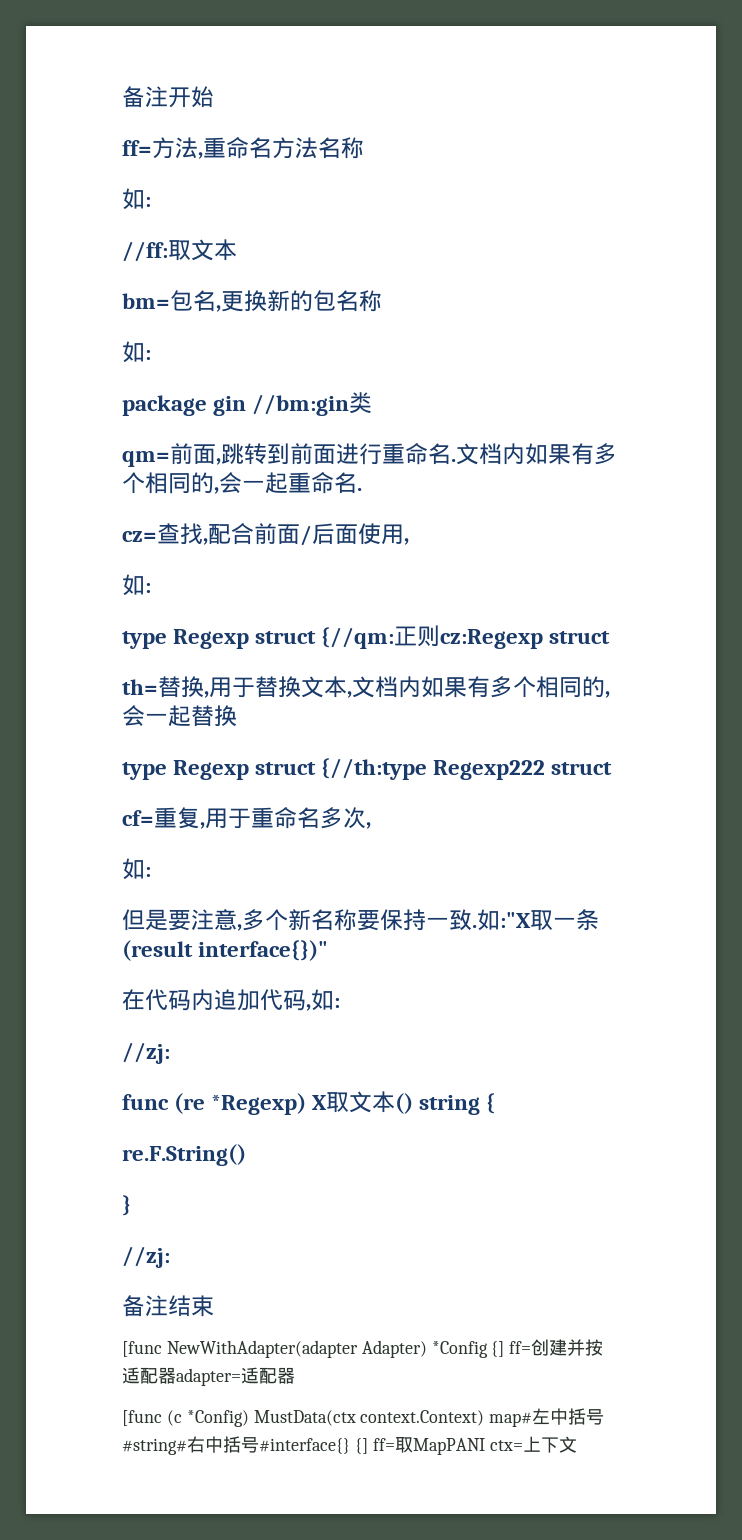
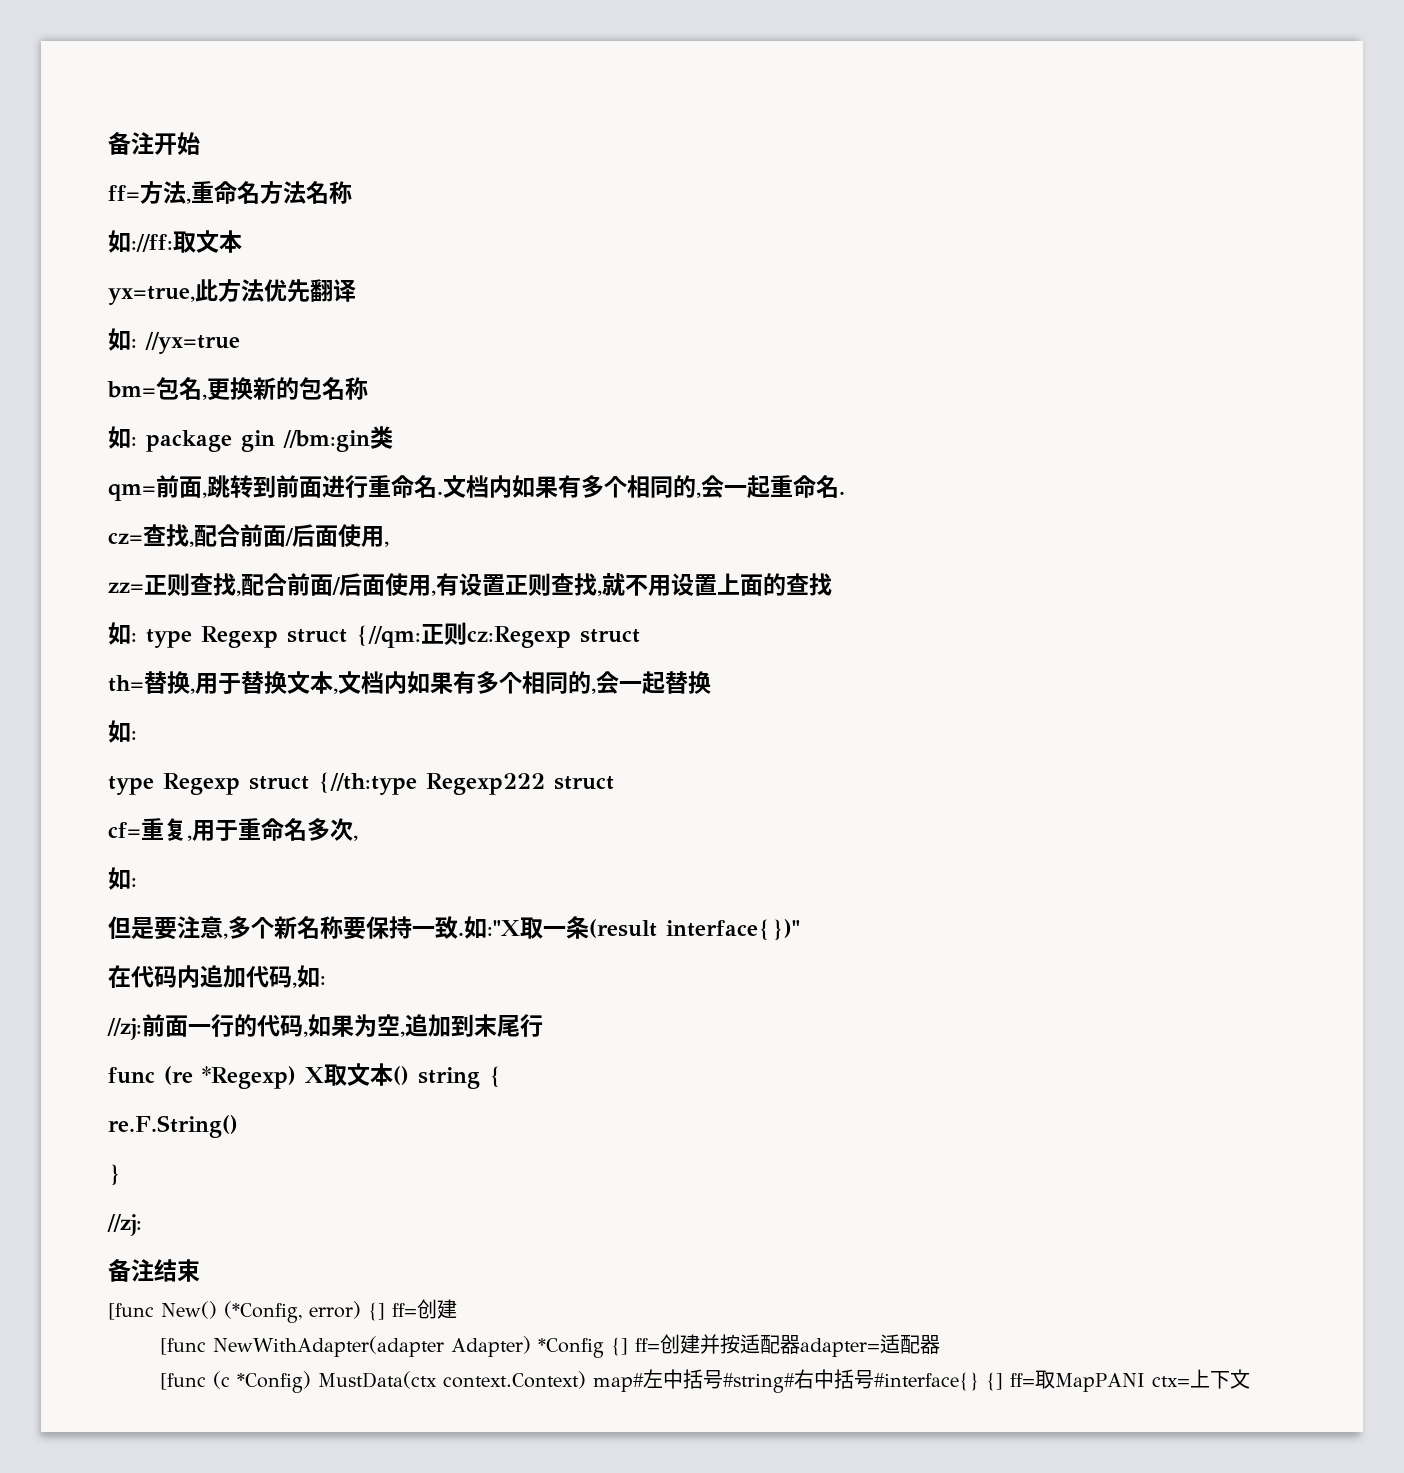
  ff=方法,重命名方法名称
- 如:
- //ff:取文本
+ 如://ff:取文本
+ yx=true,此方法优先翻译
+ 如: //yx=true
  bm=包名,更换新的包名称
- 如:
- package gin //bm:gin类
+ 如: package gin //bm:gin类
  cz=查找,配合前面/后面使用,
- 如:
- type Regexp struct {//qm:正则cz:Regexp struct
+ zz=正则查找,配合前面/后面使用,有设置正则查找,就不用设置上面的查找
+ 如: type Regexp struct {//qm:正则cz:Regexp struct
  th=替换,用于替换文本,文档内如果有多个相同的,会一起替换
+ 如:
  在代码内追加代码,如:
- //zj:
+ //zj:前面一行的代码,如果为空,追加到末尾行
+ [func New() (*Config, error) {] ff=创建

